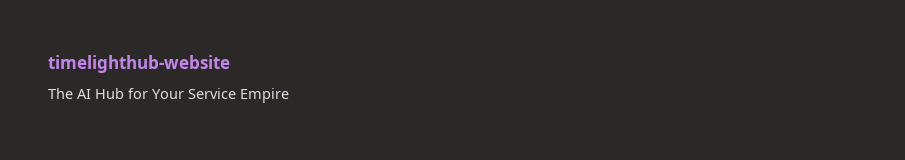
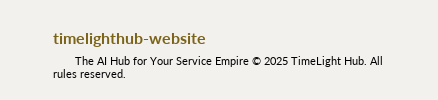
- The AI Hub for Your Service Empire
+ The AI Hub for Your Service Empire © 2025 TimeLight Hub. All rules reserved.

